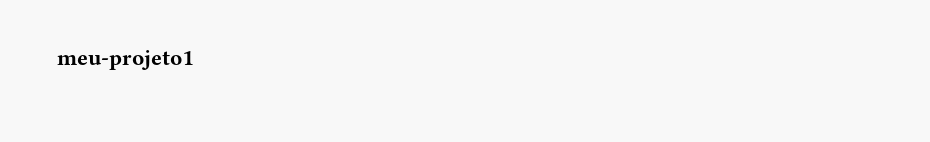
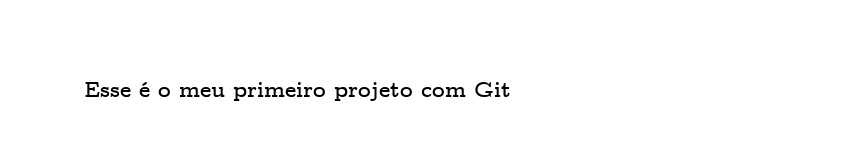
- meu-projeto1
+ Esse é o meu primeiro projeto com Git

